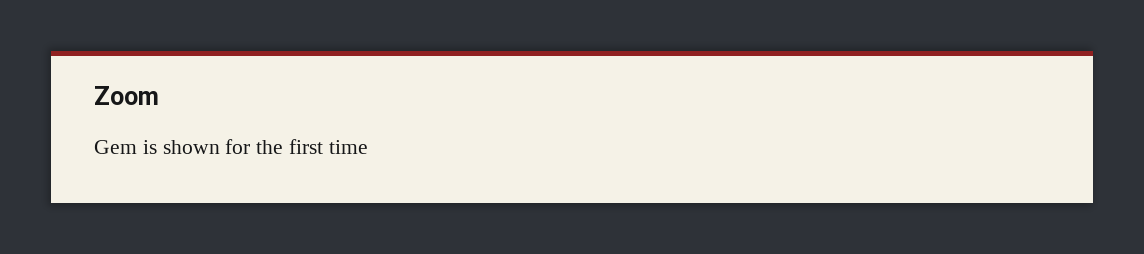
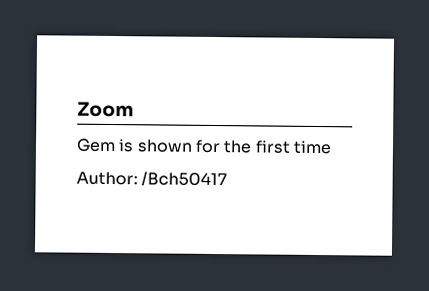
+ Author: /Bch50417

